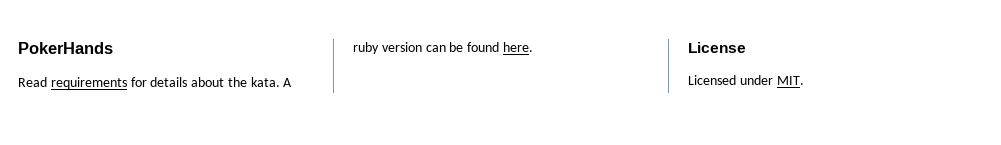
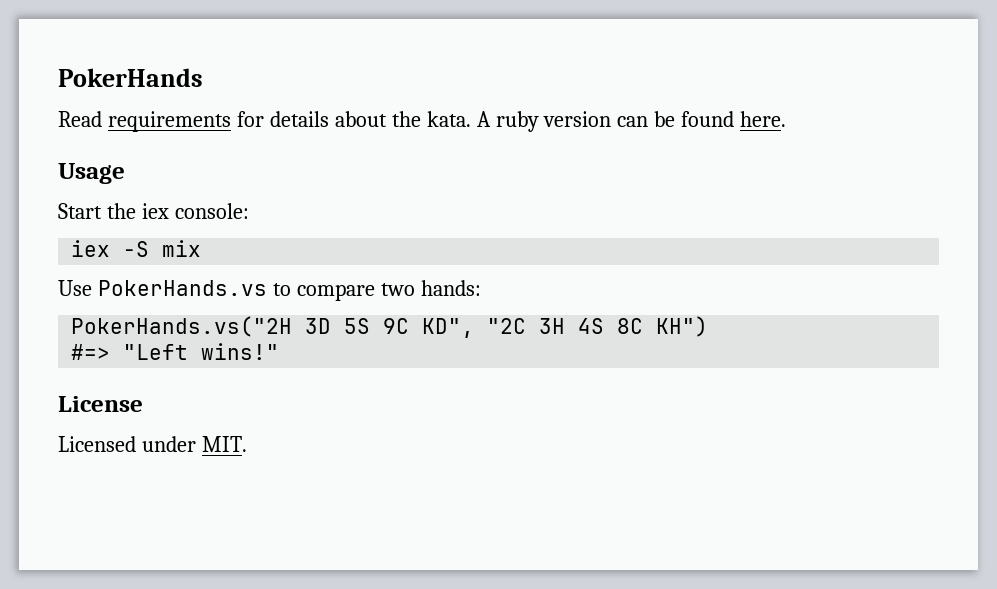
+ Usage
+ Start the iex console:
+ iex -S mix
+ Use PokerHands.vs to compare two hands:
+ PokerHands.vs("2H 3D 5S 9C KD", "2C 3H 4S 8C KH")
+ #=> "Left wins!"

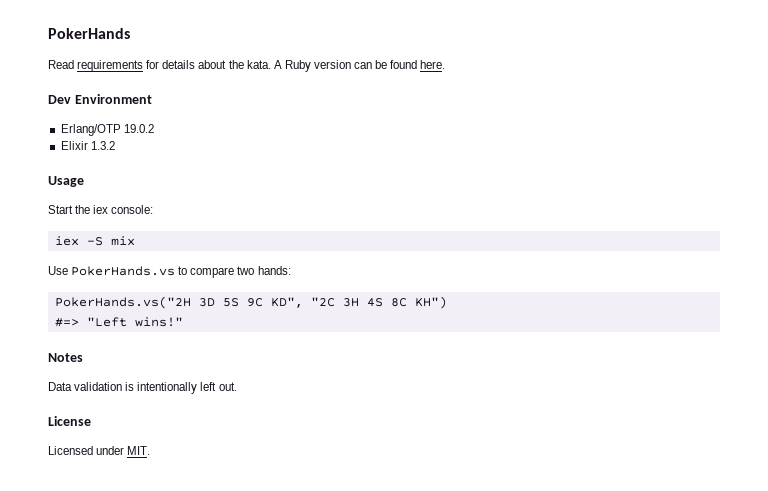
- A ruby version can be found here.
+ A Ruby version can be found here.
+ Dev Environment
+ Erlang/OTP 19.0.2
+ Elixir 1.3.2
+ Notes
+ Data validation is intentionally left out.

